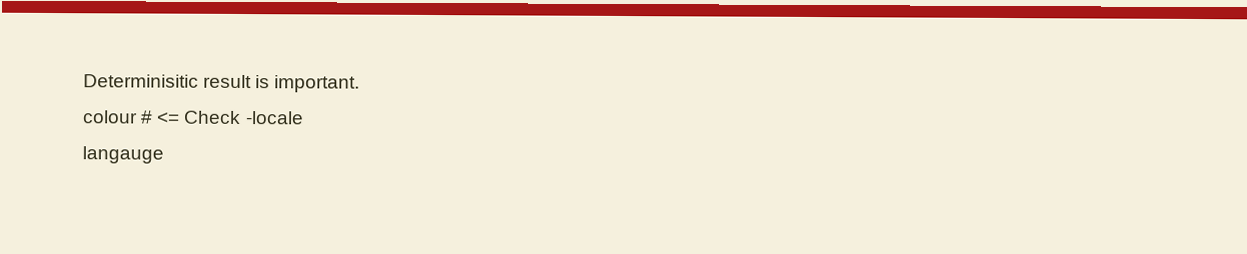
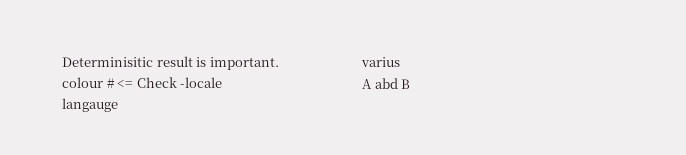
+ varius
+ A abd B

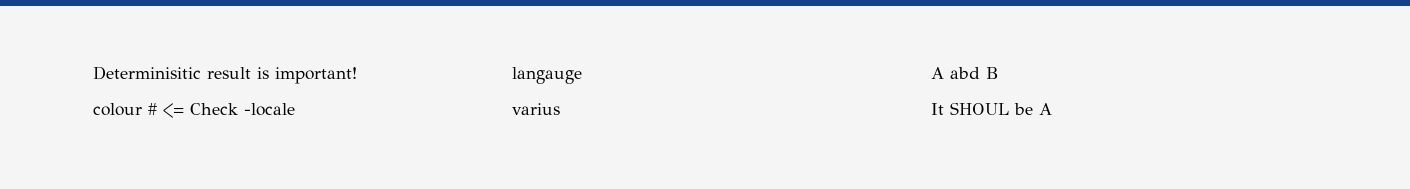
- Determinisitic result is important.
+ Determinisitic result is important!
+ It SHOUL be A

